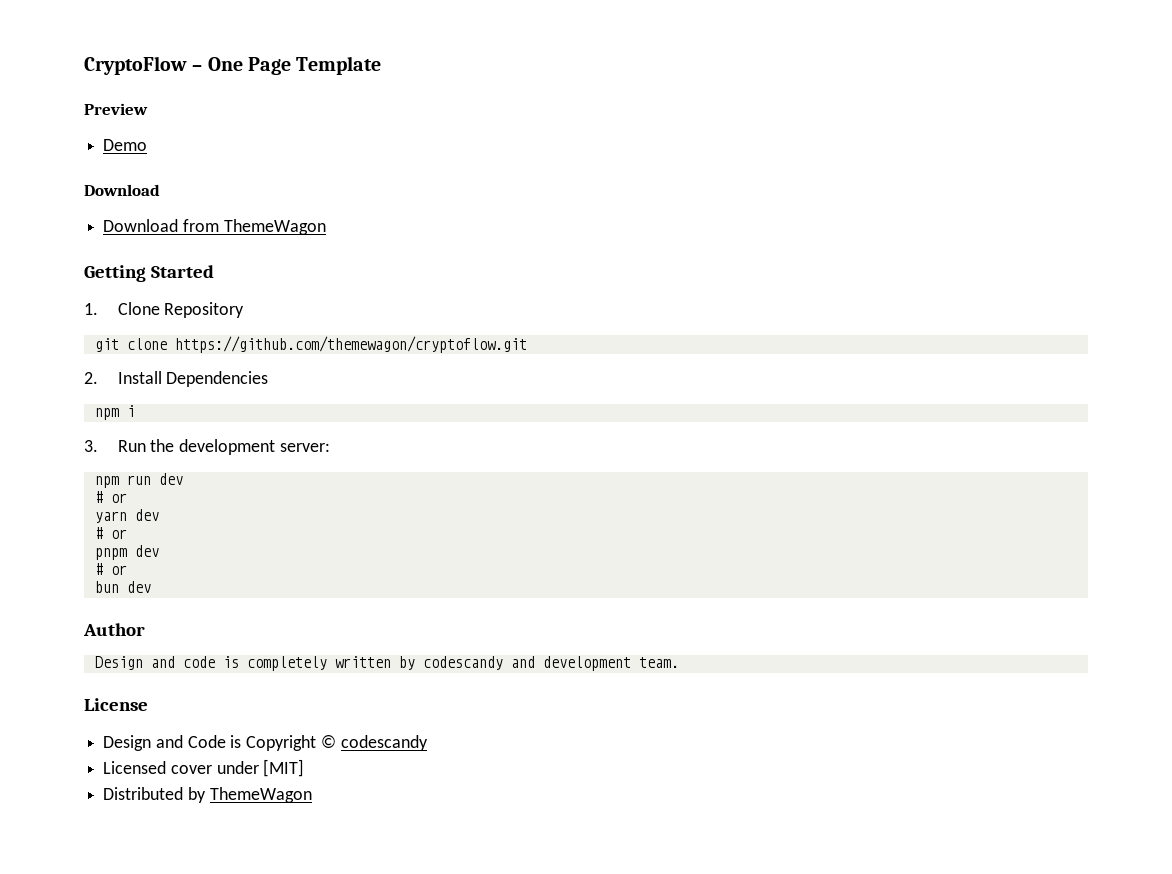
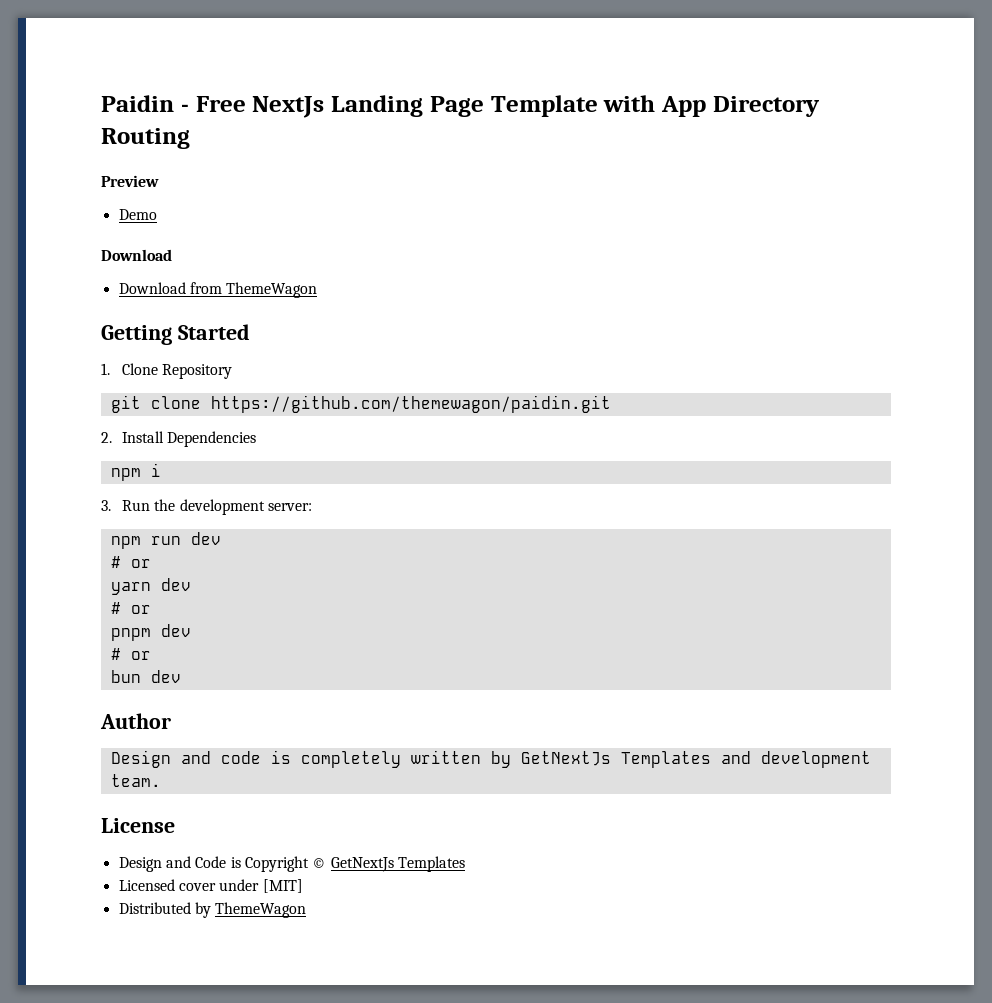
- CryptoFlow – One Page Template
+ Paidin - Free NextJs Landing Page Template with App Directory Routing
- git clone https://github.com/themewagon/cryptoflow.git
+ git clone https://github.com/themewagon/paidin.git
- Design and code is completely written by codescandy and development team.
+ Design and code is completely written by GetNextJs Templates and development team.
- Design and Code is Copyright © codescandy
+ Design and Code is Copyright © GetNextJs Templates

